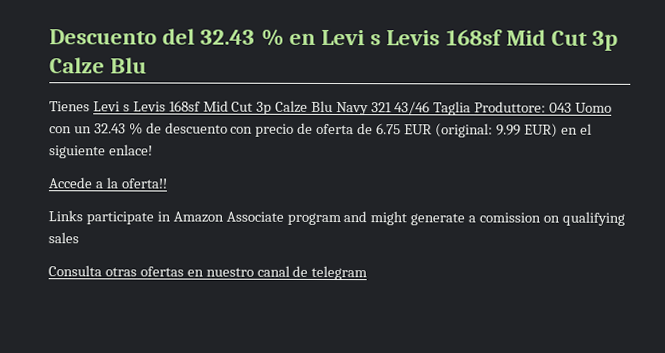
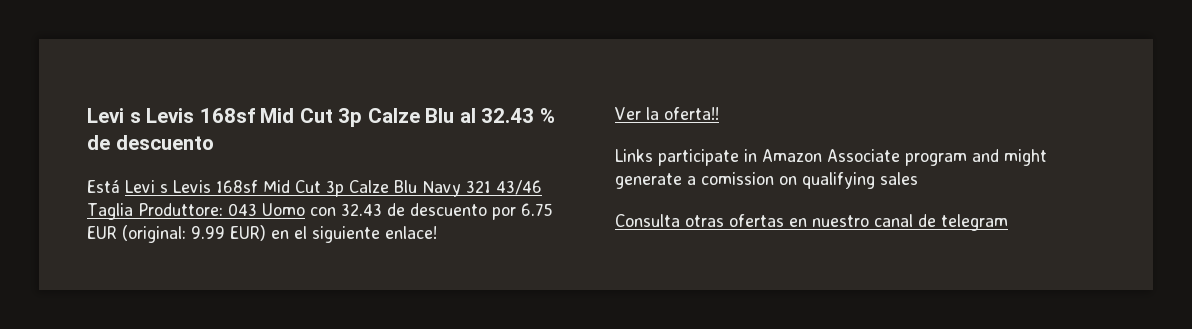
- Descuento del 32.43 % en Levi s Levis 168sf Mid Cut 3p Calze Blu
- Tienes Levi s Levis 168sf Mid Cut 3p Calze Blu Navy 321 43/46 Taglia Produttore: 043 Uomo con un 32.43 % de descuento con precio de oferta de 6.75 EUR (original: 9.99 EUR) en el siguiente enlace!
+ Levi s Levis 168sf Mid Cut 3p Calze Blu al 32.43 % de descuento
+ Está Levi s Levis 168sf Mid Cut 3p Calze Blu Navy 321 43/46 Taglia Produttore: 043 Uomo con 32.43 de descuento por 6.75 EUR (original: 9.99 EUR) en el siguiente enlace!
- Accede a la oferta!!
+ Ver la oferta!!

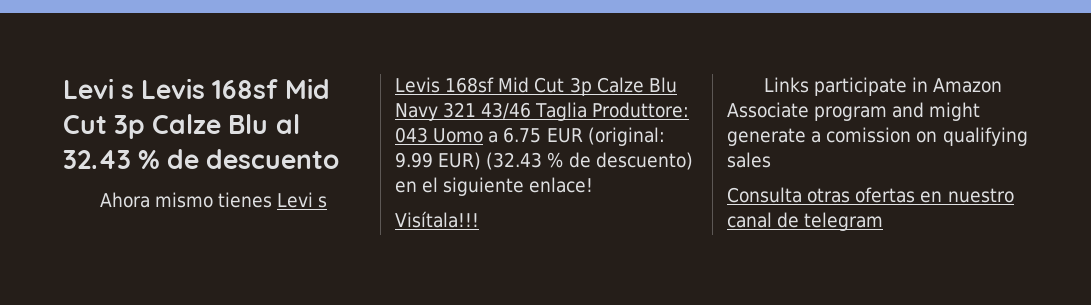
- Está Levi s Levis 168sf Mid Cut 3p Calze Blu Navy 321 43/46 Taglia Produttore: 043 Uomo con 32.43 de descuento por 6.75 EUR (original: 9.99 EUR) en el siguiente enlace!
+ Ahora mismo tienes Levi s Levis 168sf Mid Cut 3p Calze Blu Navy 321 43/46 Taglia Produttore: 043 Uomo a 6.75 EUR (original: 9.99 EUR) (32.43 % de descuento) en el siguiente enlace!
- Ver la oferta!!
+ Visítala!!!

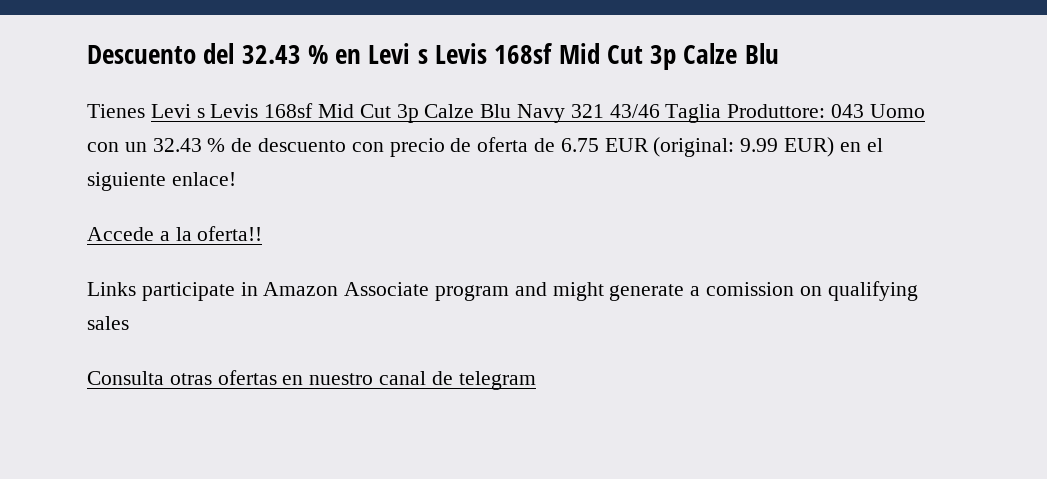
- Levi s Levis 168sf Mid Cut 3p Calze Blu al 32.43 % de descuento
- Ahora mismo tienes Levi s Levis 168sf Mid Cut 3p Calze Blu Navy 321 43/46 Taglia Produttore: 043 Uomo a 6.75 EUR (original: 9.99 EUR) (32.43 % de descuento) en el siguiente enlace!
+ Descuento del 32.43 % en Levi s Levis 168sf Mid Cut 3p Calze Blu
+ Tienes Levi s Levis 168sf Mid Cut 3p Calze Blu Navy 321 43/46 Taglia Produttore: 043 Uomo con un 32.43 % de descuento con precio de oferta de 6.75 EUR (original: 9.99 EUR) en el siguiente enlace!
- Visítala!!!
+ Accede a la oferta!!

